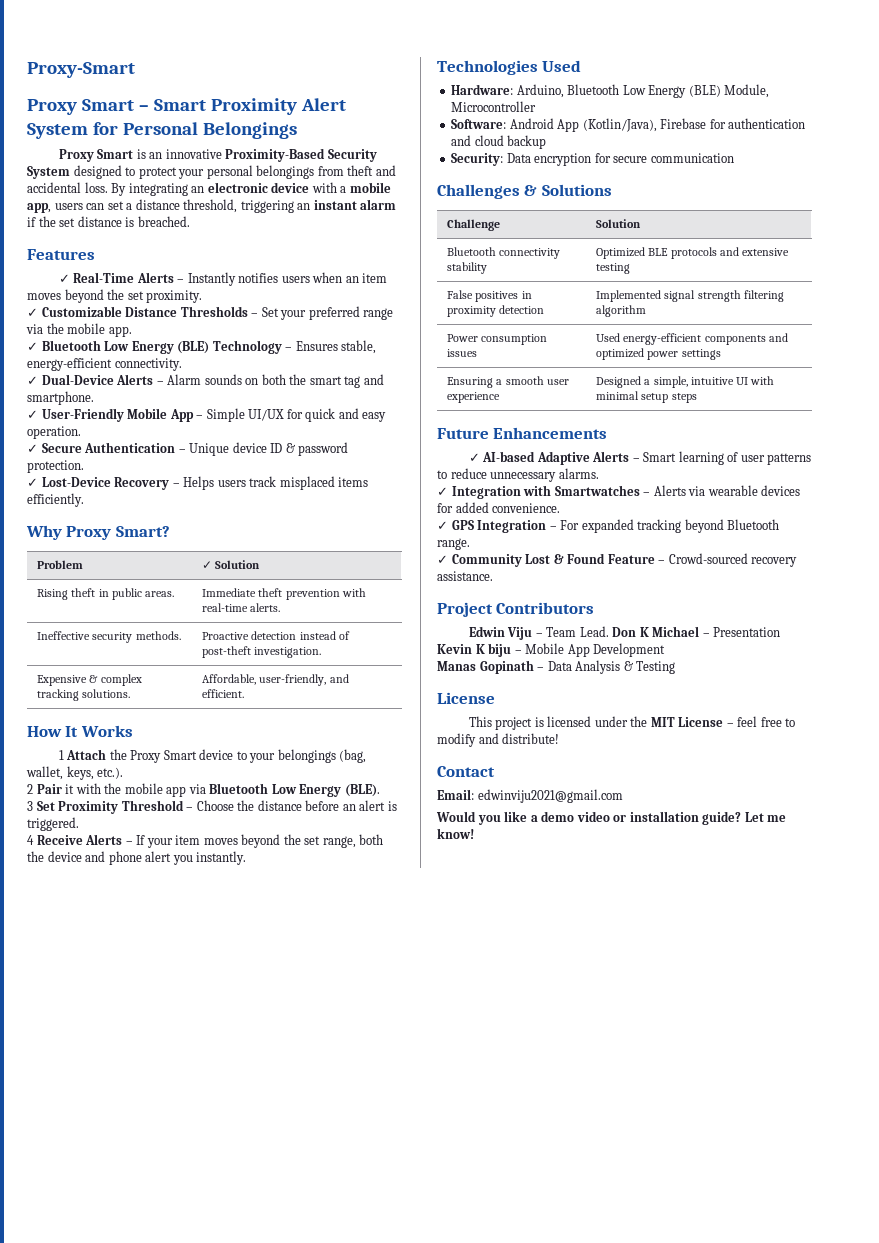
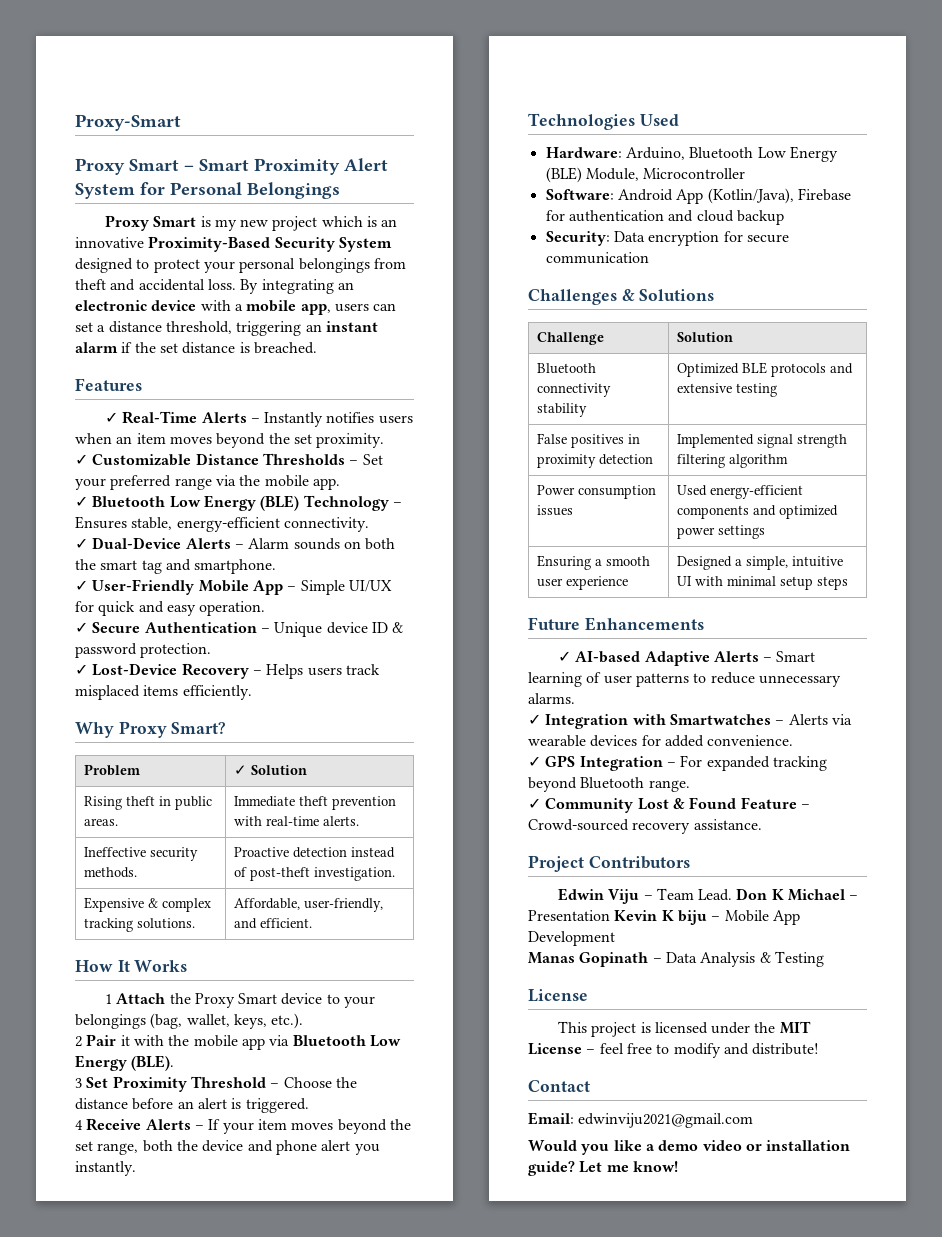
- Proxy Smart is an innovative Proximity-Based Security System designed to protect your personal belongings from theft and accidental loss.
+ Proxy Smart is my new project which is an innovative Proximity-Based Security System designed to protect your personal belongings from theft and accidental loss.

